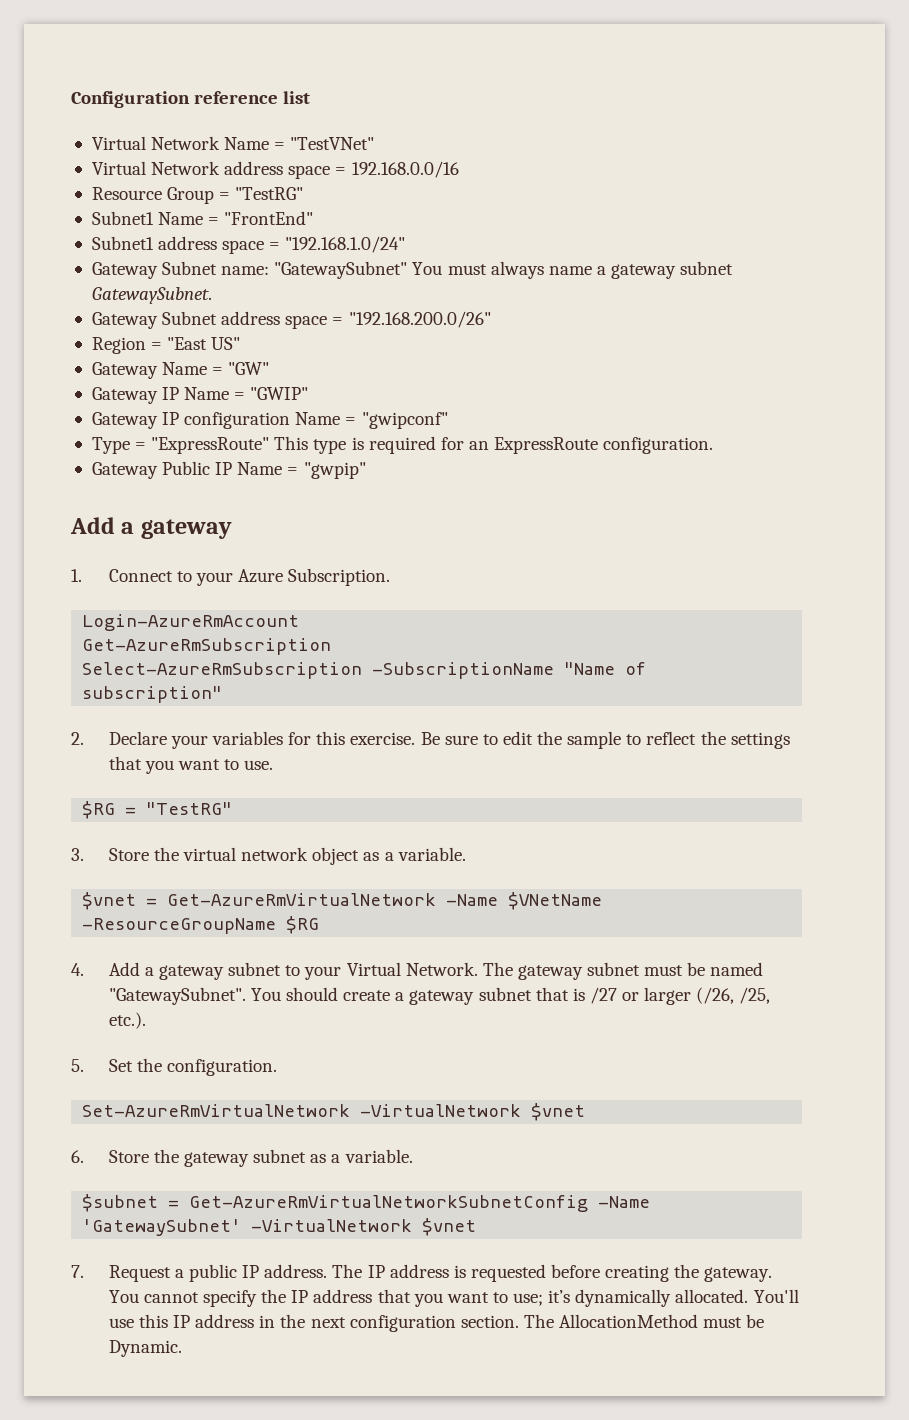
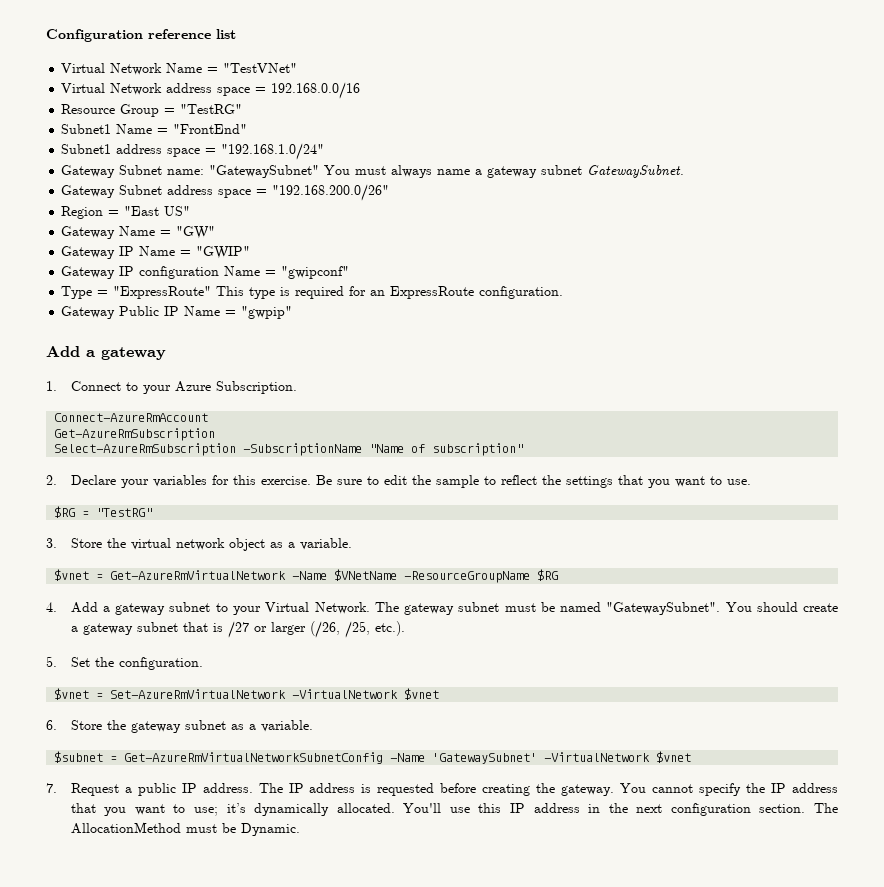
- Login-AzureRmAccount
+ Connect-AzureRmAccount
- Set-AzureRmVirtualNetwork -VirtualNetwork $vnet
+ $vnet = Set-AzureRmVirtualNetwork -VirtualNetwork $vnet

